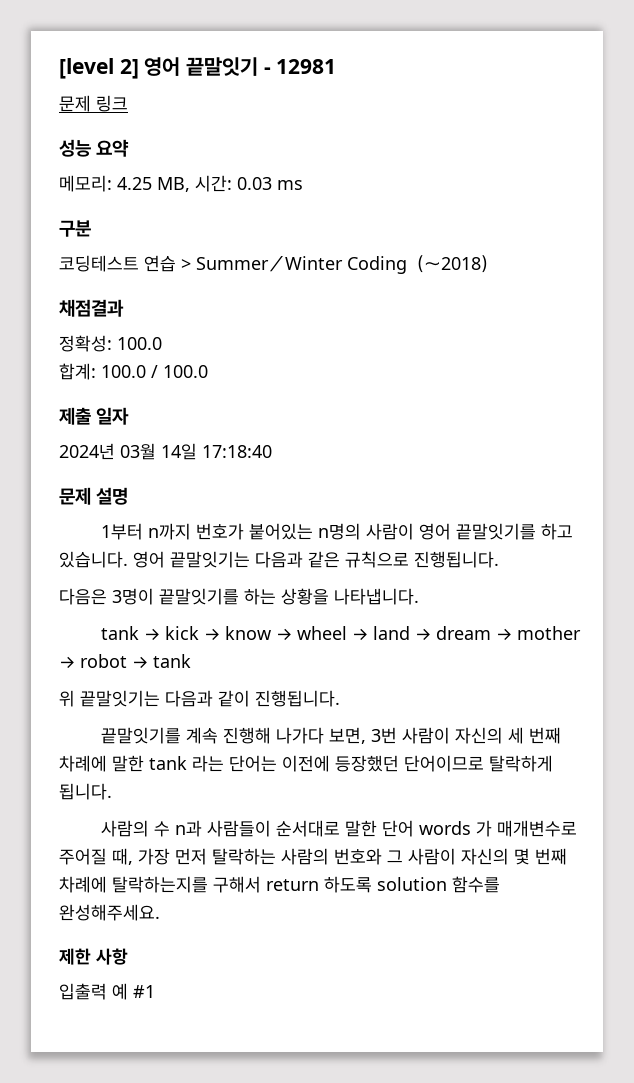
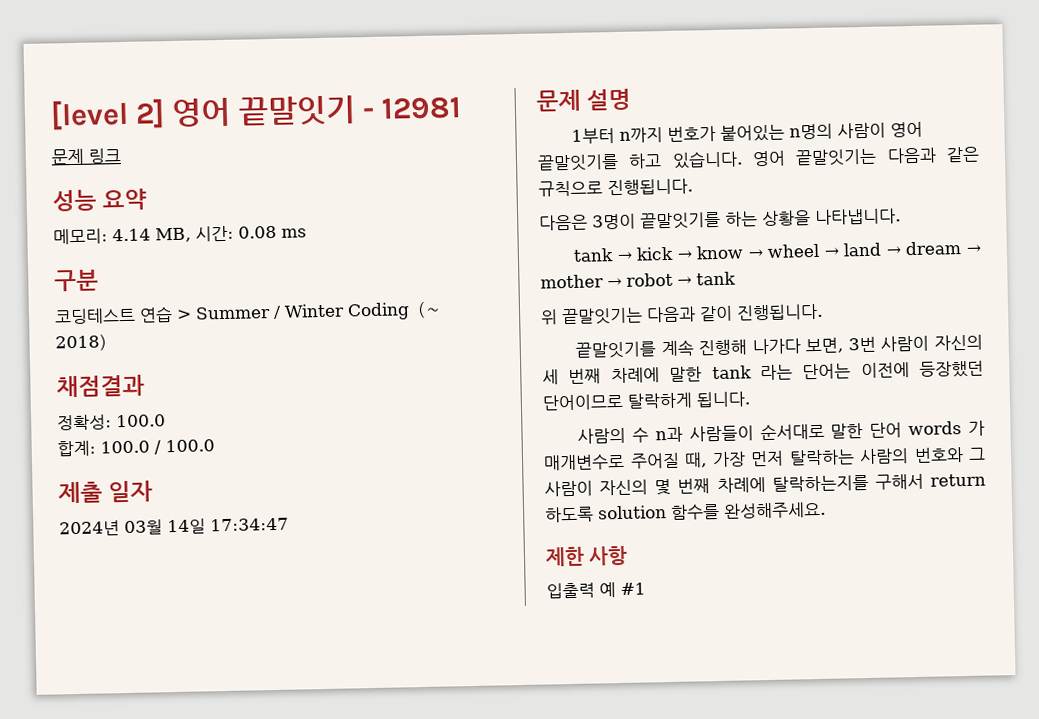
- 메모리: 4.25 MB, 시간: 0.03 ms
+ 메모리: 4.14 MB, 시간: 0.08 ms
- 2024년 03월 14일 17:18:40
+ 2024년 03월 14일 17:34:47

